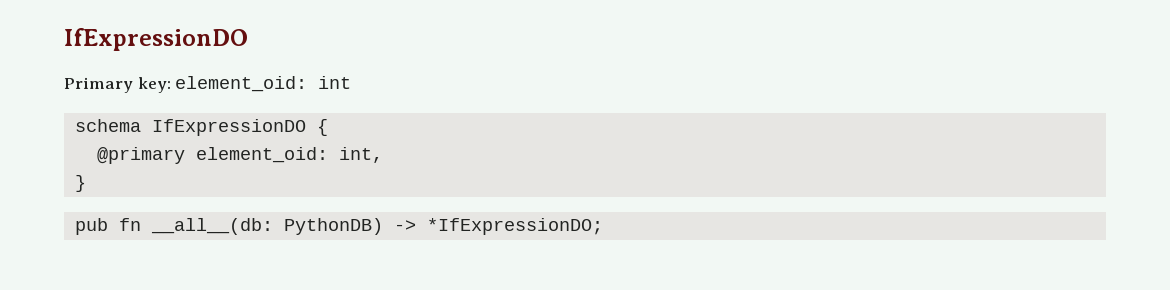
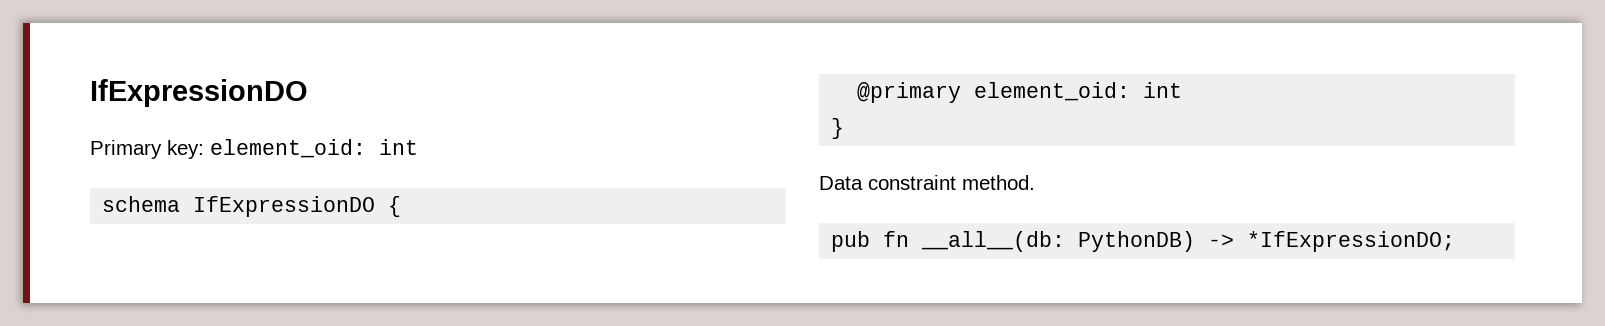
- @primary element_oid: int,
+ @primary element_oid: int
+ Data constraint method.

